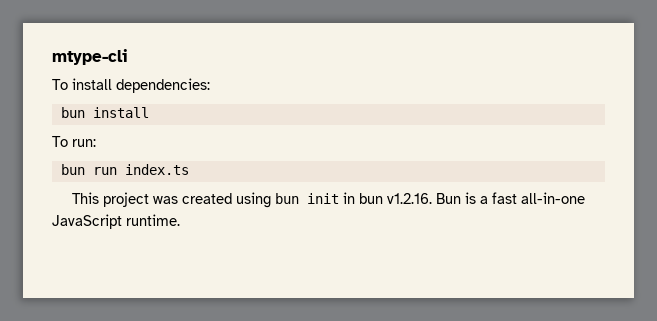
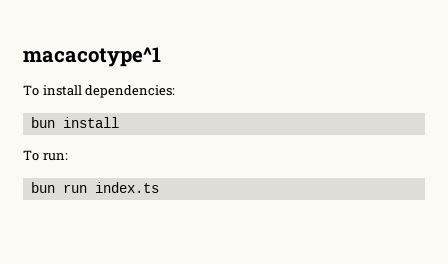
- mtype-cli
+ macacotype^1
- This project was created using bun init in bun v1.2.16. Bun is a fast all-in-one JavaScript runtime.

